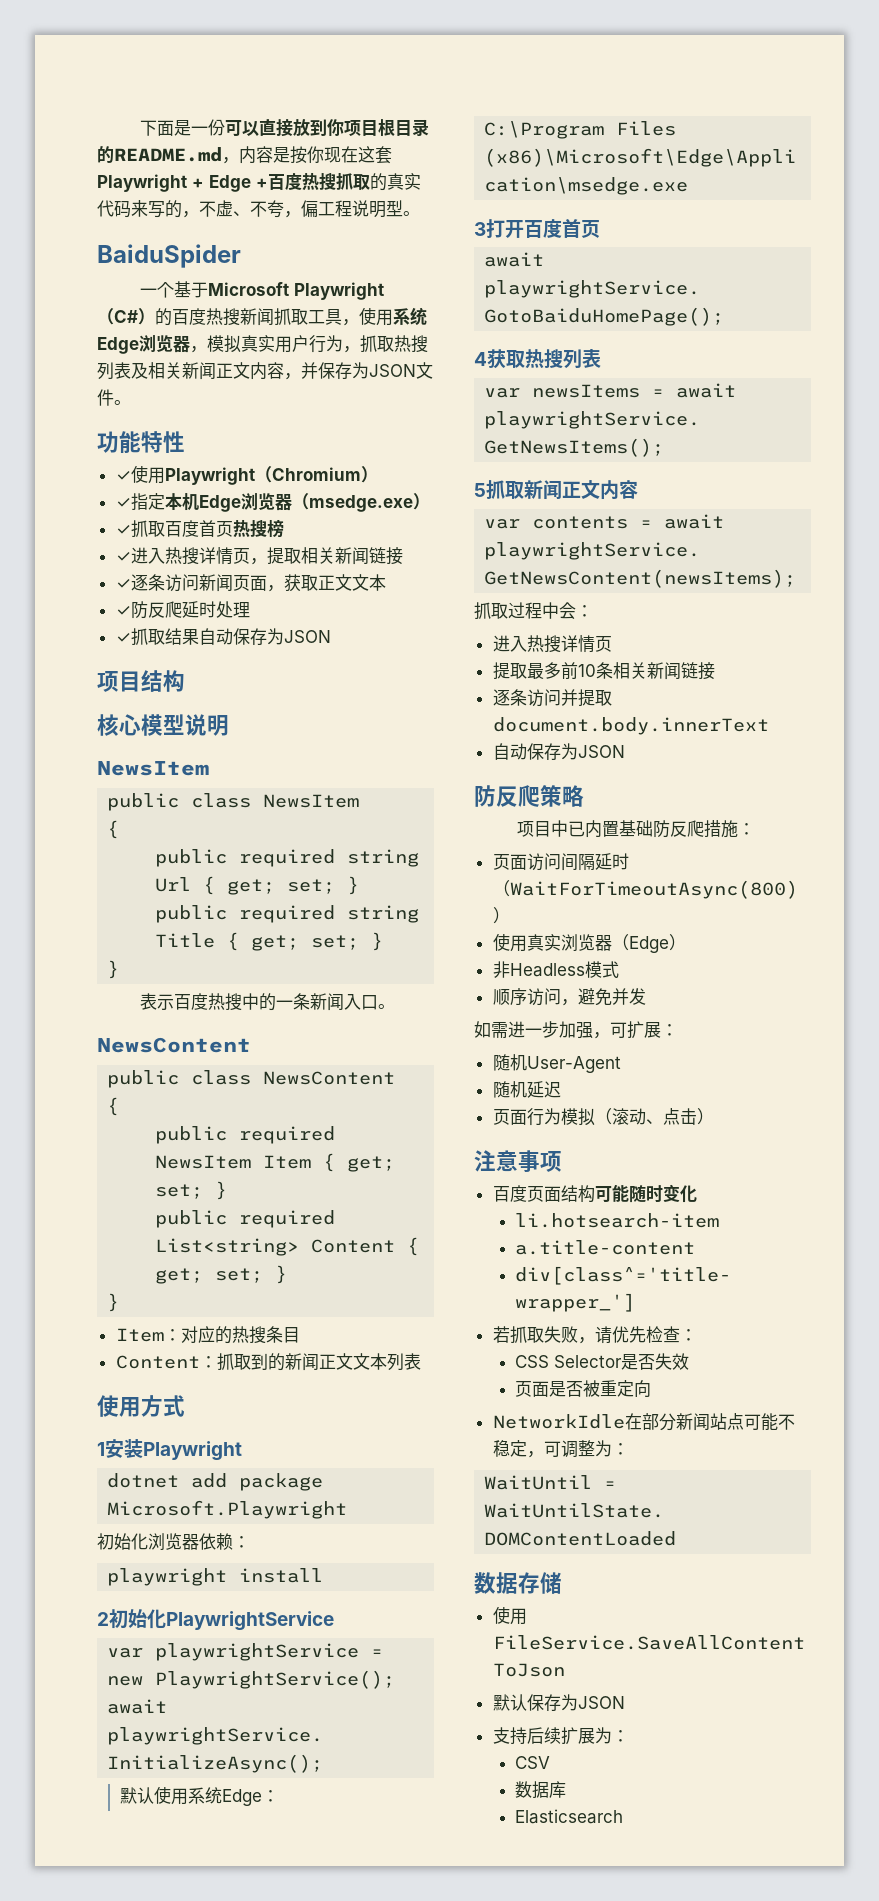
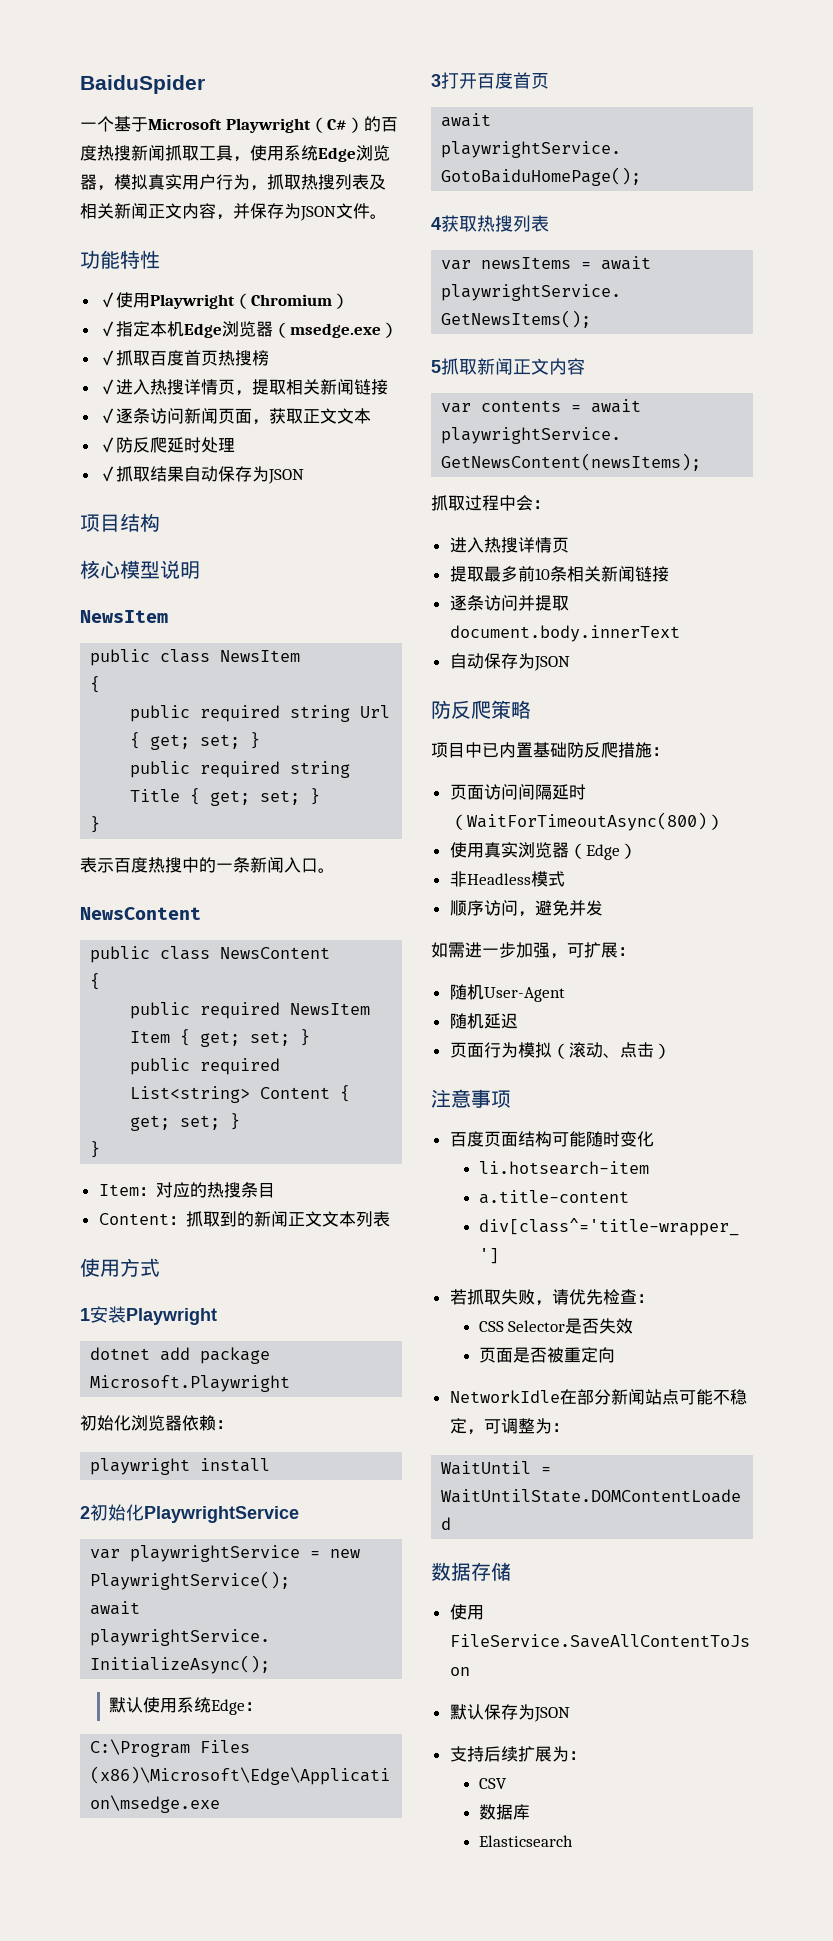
- 下面是一份可以直接放到你项目根目录的README.md，内容是按你现在这套Playwright + Edge +百度热搜抓取的真实代码来写的，不虚、不夸，偏工程说明型。

